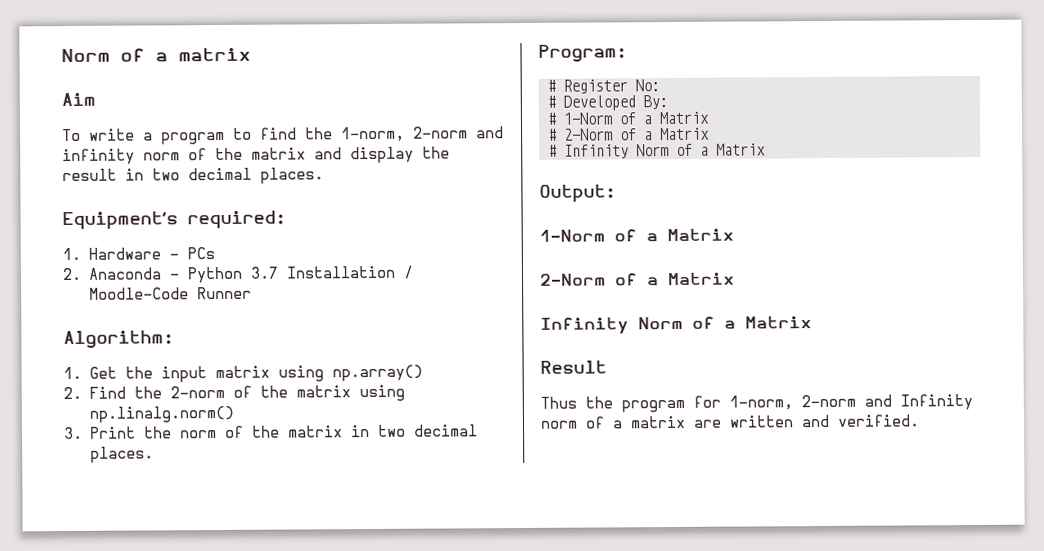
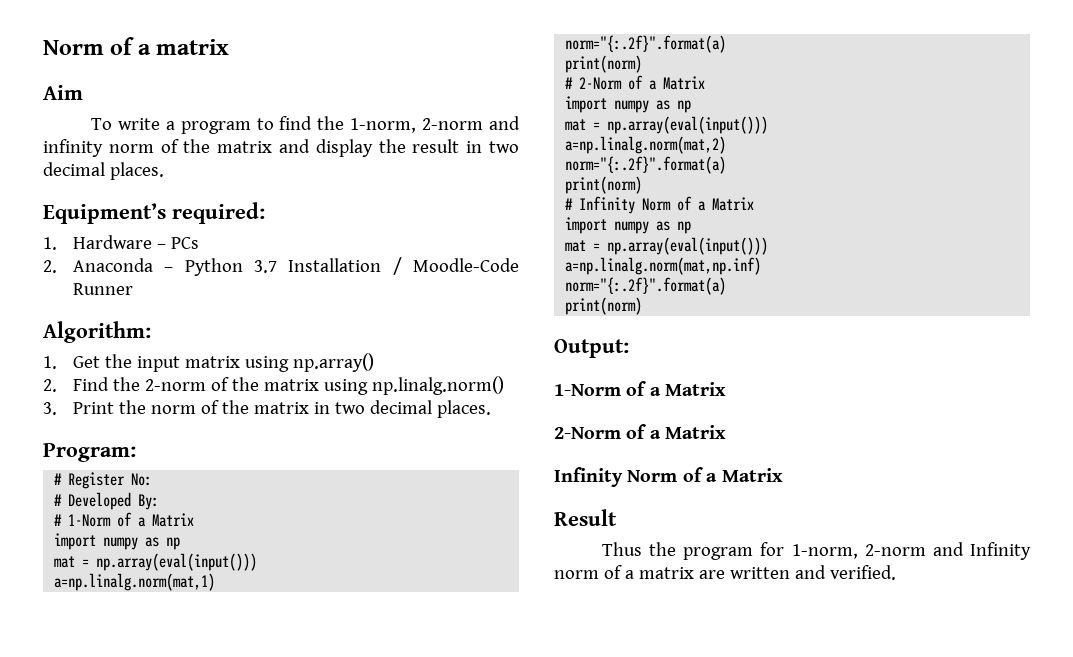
  # 1-Norm of a Matrix
+ import numpy as np
+ mat = np.array(eval(input()))
+ a=np.linalg.norm(mat,1)
+ norm="{:.2f}".format(a)
+ print(norm)
  # 2-Norm of a Matrix
+ import numpy as np
+ mat = np.array(eval(input()))
+ a=np.linalg.norm(mat,2)
+ norm="{:.2f}".format(a)
+ print(norm)
  # Infinity Norm of a Matrix
+ import numpy as np
+ mat = np.array(eval(input()))
+ a=np.linalg.norm(mat,np.inf)
+ norm="{:.2f}".format(a)
+ print(norm)

